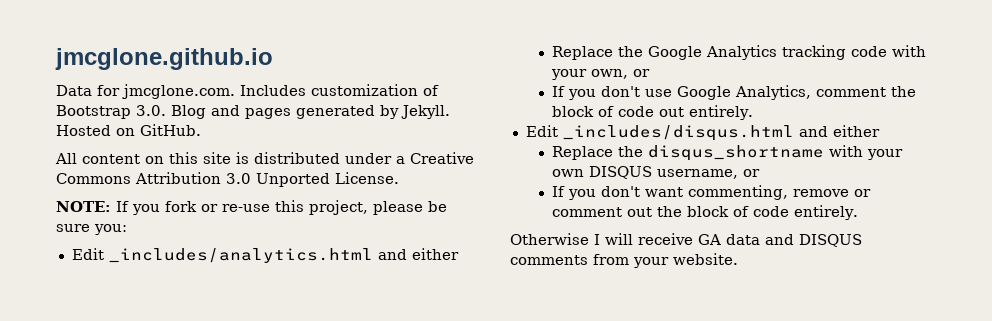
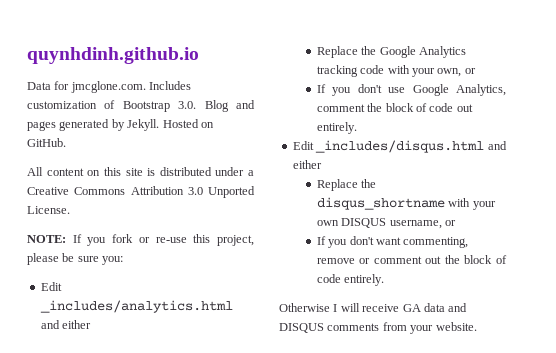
- jmcglone.github.io
+ quynhdinh.github.io

